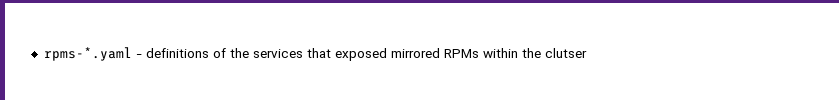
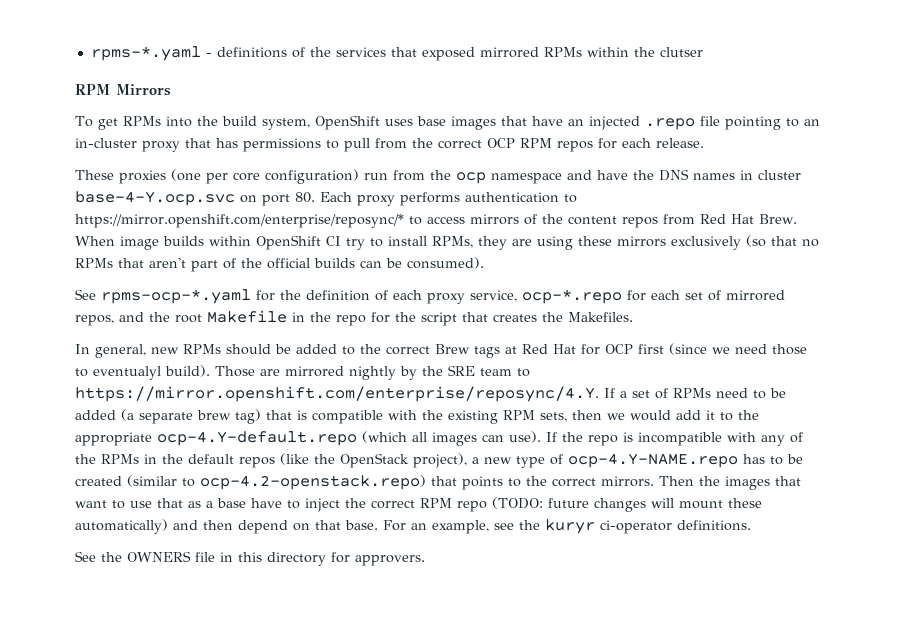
+ RPM Mirrors
+ To get RPMs into the build system, OpenShift uses base images that have an injected .repo file pointing to an in-cluster proxy that has permissions to pull from the correct OCP RPM repos for each release.
+ These proxies (one per core configuration) run from the ocp namespace and have the DNS names in cluster base-4-Y.ocp.svc on port 80. Each proxy performs authentication to https://mirror.openshift.com/enterprise/reposync/* to access mirrors of the content repos from Red Hat Brew. When image builds within OpenShift CI try to install RPMs, they are using these mirrors exclusively (so that no RPMs that aren't part of the official builds can be consumed).
+ See rpms-ocp-*.yaml for the definition of each proxy service, ocp-*.repo for each set of mirrored repos, and the root Makefile in the repo for the script that creates the Makefiles.
+ In general, new RPMs should be added to the correct Brew tags at Red Hat for OCP first (since we need those to eventualyl build). Those are mirrored nightly by the SRE team to https://mirror.openshift.com/enterprise/reposync/4.Y. If a set of RPMs need to be added (a separate brew tag) that is compatible with the existing RPM sets, then we would add it to the appropriate ocp-4.Y-default.repo (which all images can use). If the repo is incompatible with any of the RPMs in the default repos (like the OpenStack project), a new type of ocp-4.Y-NAME.repo has to be created (similar to ocp-4.2-openstack.repo) that points to the correct mirrors. Then the images that want to use that as a base have to inject the correct RPM repo (TODO: future changes will mount these automatically) and then depend on that base. For an example, see the kuryr ci-operator definitions.
+ See the OWNERS file in this directory for approvers.

